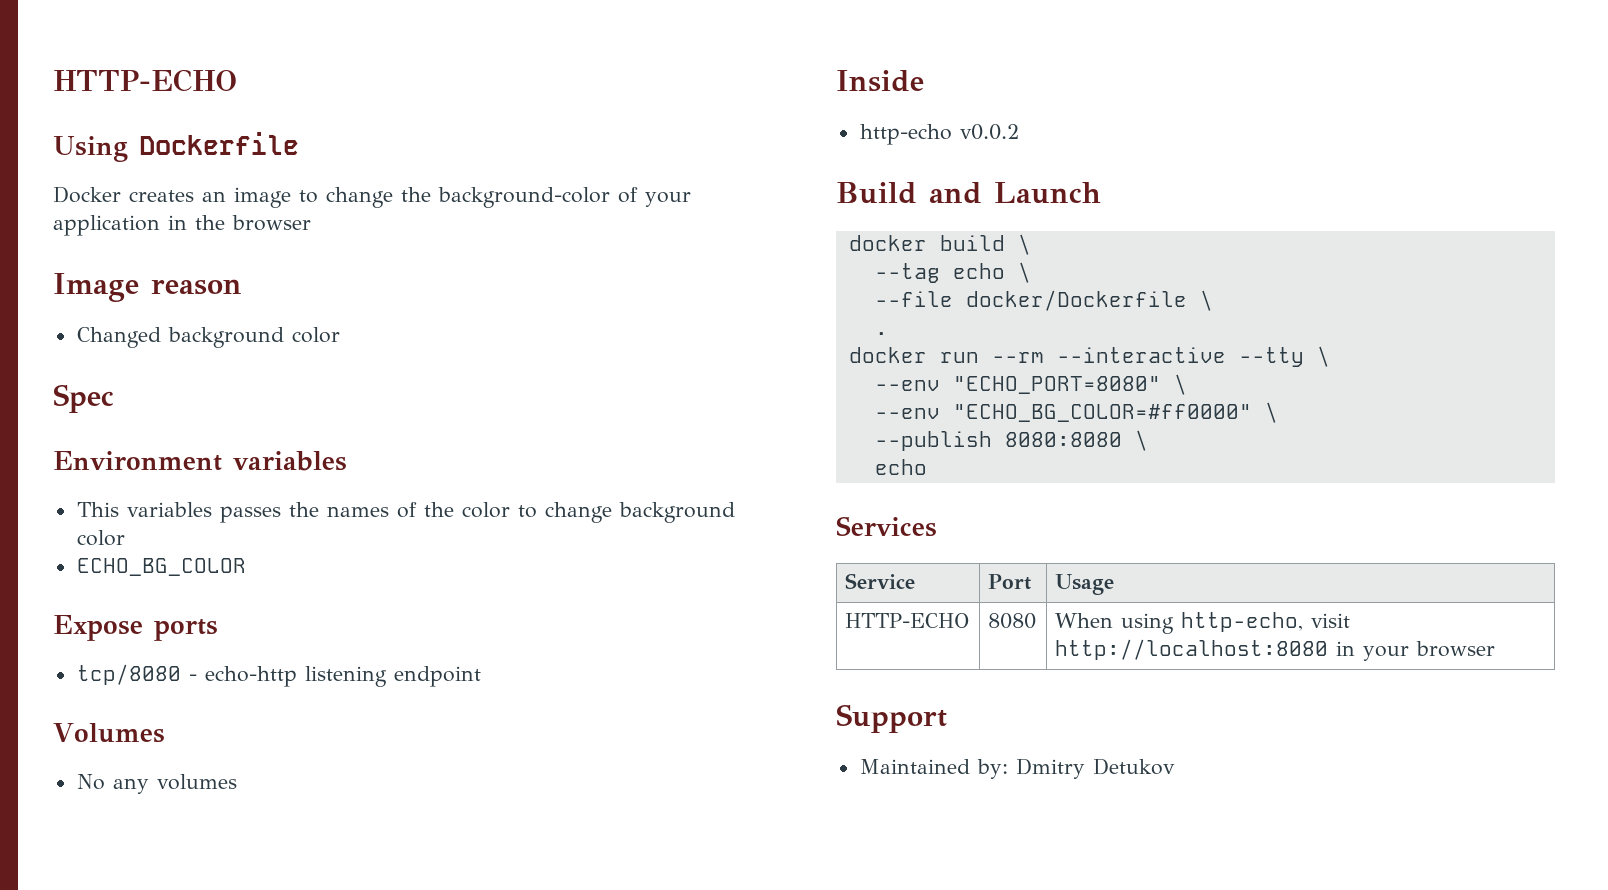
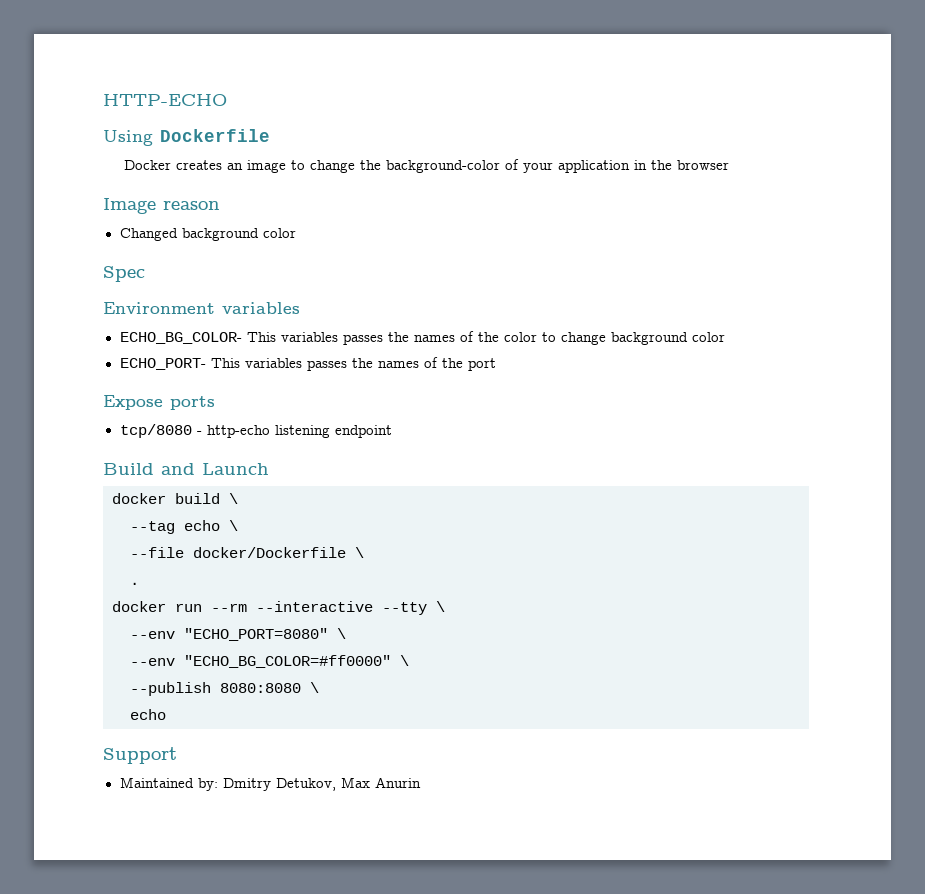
- This variables passes the names of the color to change background color
+ ECHO_BG_COLOR- This variables passes the names of the color to change background color
- ECHO_BG_COLOR
+ ECHO_PORT- This variables passes the names of the port
- tcp/8080 - echo-http listening endpoint
+ tcp/8080 - http-echo listening endpoint
- Volumes
- No any volumes
- Inside
- http-echo v0.0.2
- Services
- Service | Port | Usage
- HTTP-ECHO | 8080 | When using http-echo, visit http://localhost:8080 in your browser
- Maintained by: Dmitry Detukov
+ Maintained by: Dmitry Detukov, Max Anurin

